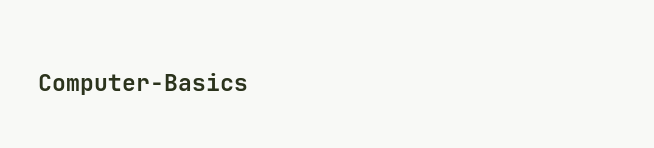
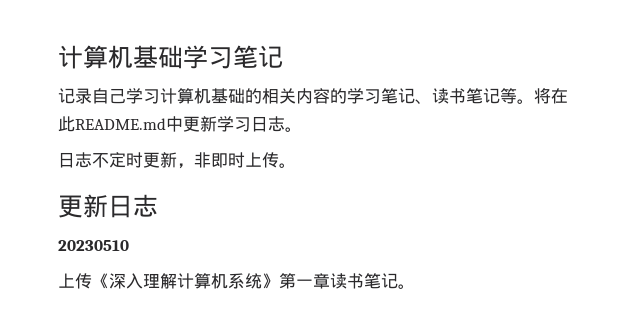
- Computer-Basics
+ 计算机基础学习笔记
+ 记录自己学习计算机基础的相关内容的学习笔记、读书笔记等。将在此README.md中更新学习日志。
+ 日志不定时更新，非即时上传。
+ 更新日志
+ 20230510
+ 上传《深入理解计算机系统》第一章读书笔记。

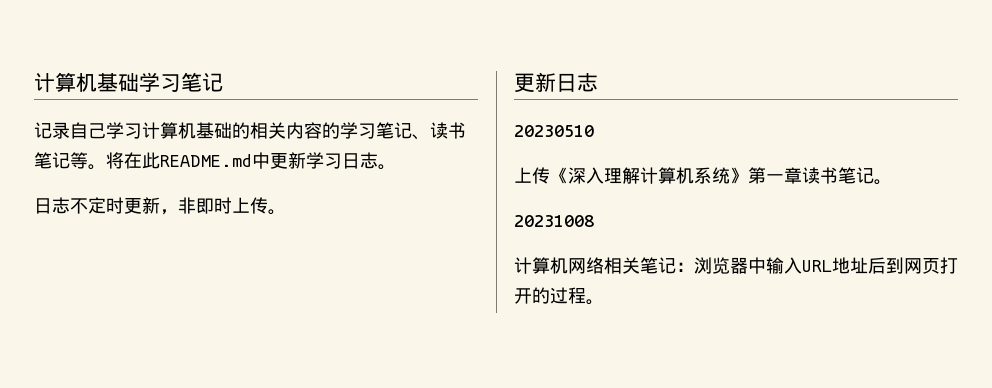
+ 20231008
+ 计算机网络相关笔记：浏览器中输入URL地址后到网页打开的过程。

